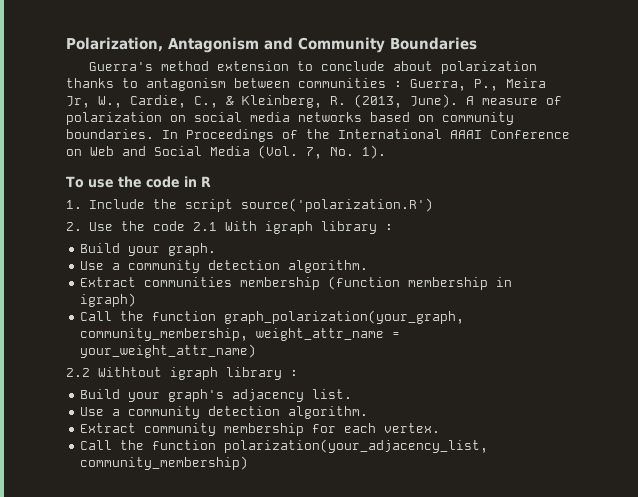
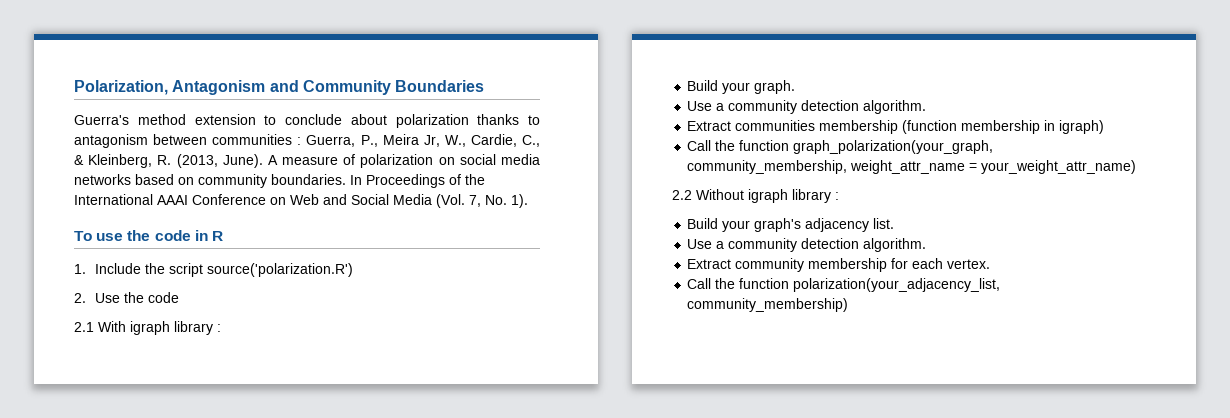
- 2. Use the code 2.1 With igraph library :
+ 2. Use the code
+ 2.1 With igraph library :
- 2.2 Withtout igraph library :
+ 2.2 Without igraph library :

